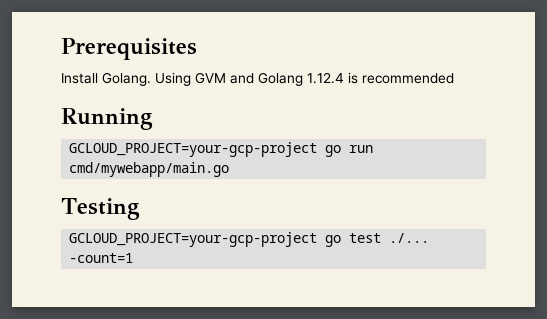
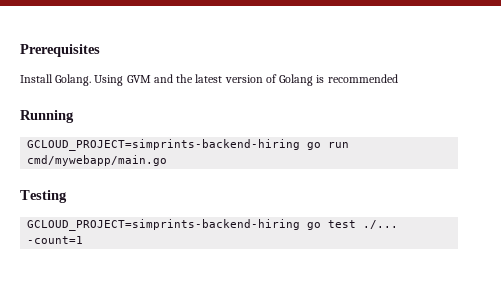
- Using GVM and Golang 1.12.4 is recommended
+ Using GVM and the latest version of Golang is recommended
- GCLOUD_PROJECT=your-gcp-project go run cmd/mywebapp/main.go
+ GCLOUD_PROJECT=simprints-backend-hiring go run cmd/mywebapp/main.go
- GCLOUD_PROJECT=your-gcp-project go test ./...
+ GCLOUD_PROJECT=simprints-backend-hiring go test ./...

